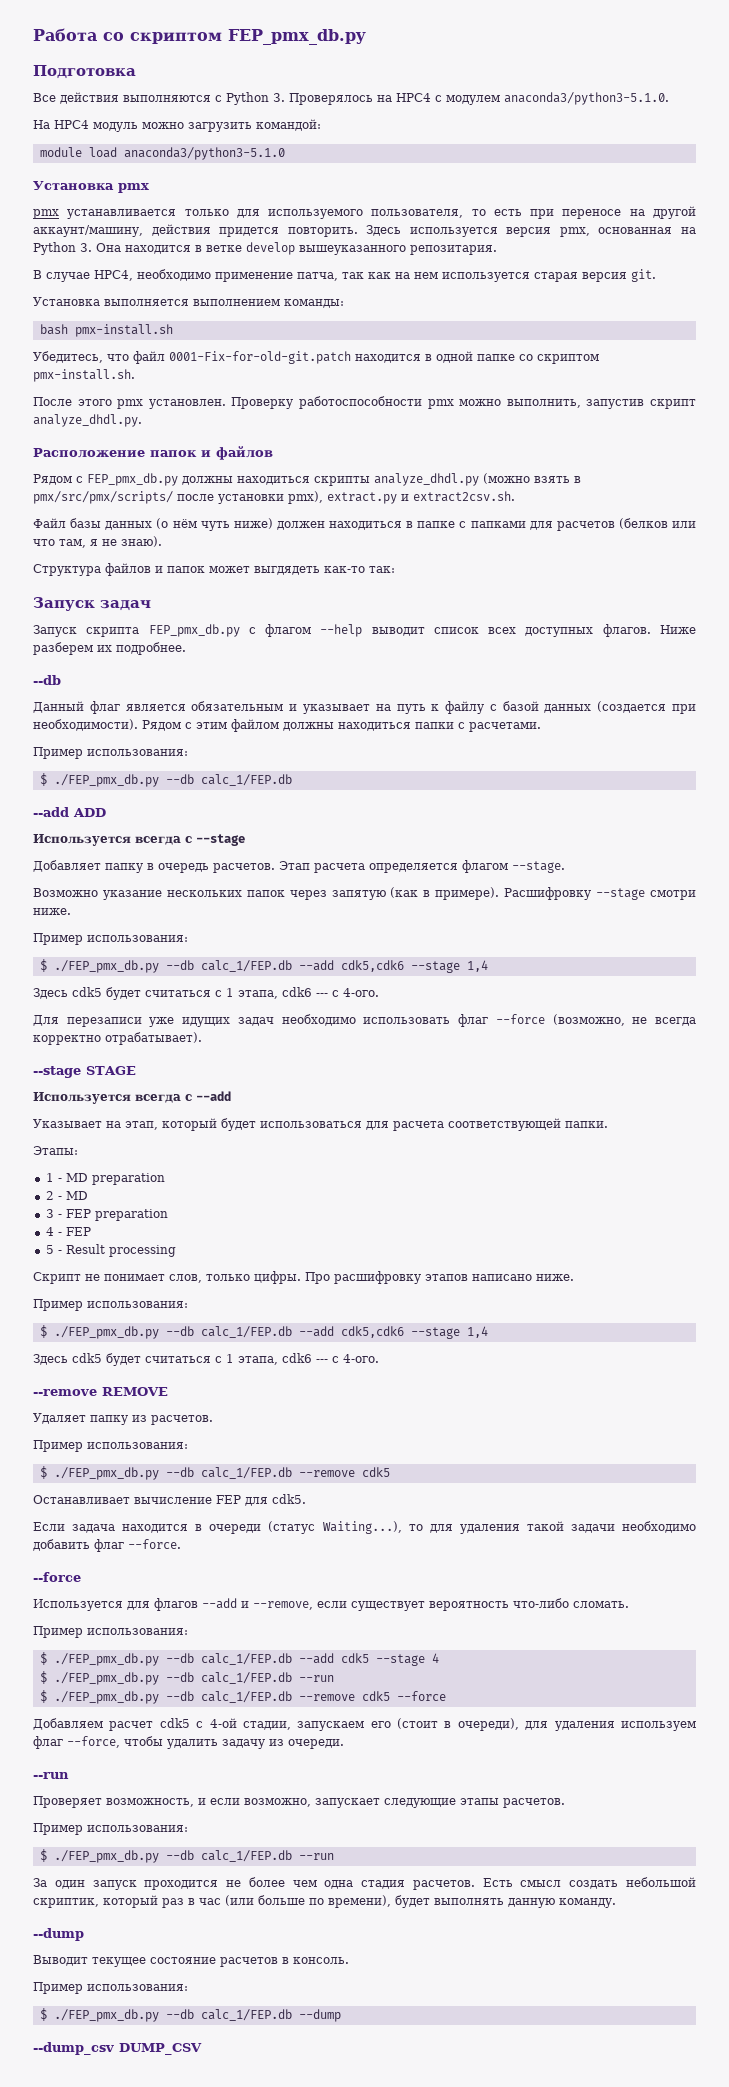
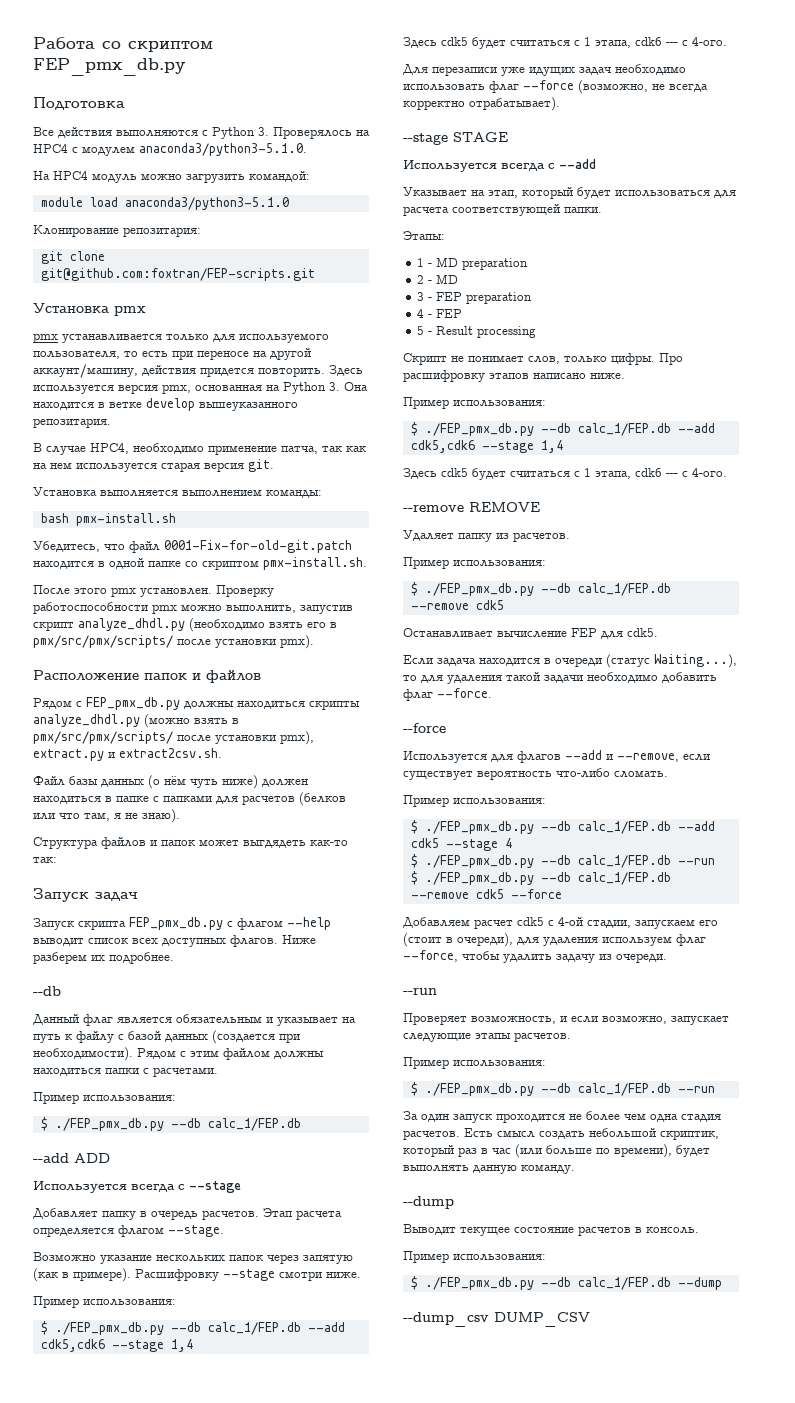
+ Клонирование репозитария:
+ git clone git@github.com:foxtran/FEP-scripts.git
- Проверку работоспособности pmx можно выполнить, запустив скрипт analyze_dhdl.py.
+ Проверку работоспособности pmx можно выполнить, запустив скрипт analyze_dhdl.py (необходимо взять его в pmx/src/pmx/scripts/ после установки pmx).

